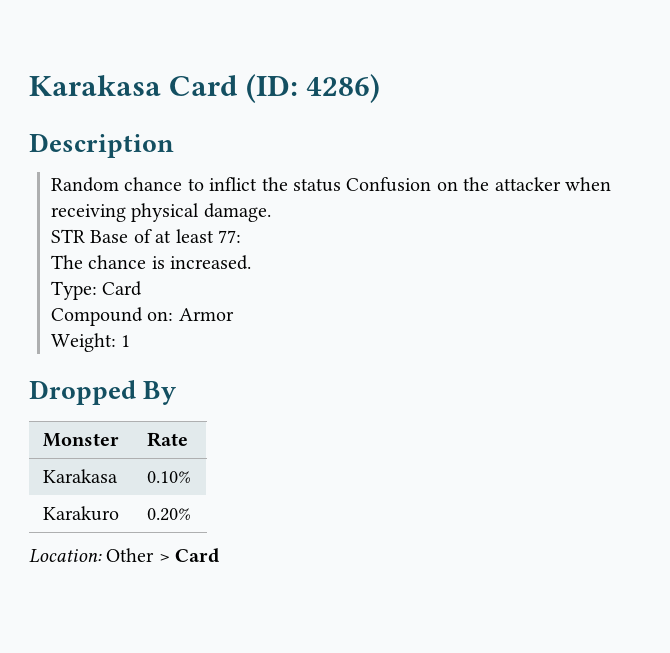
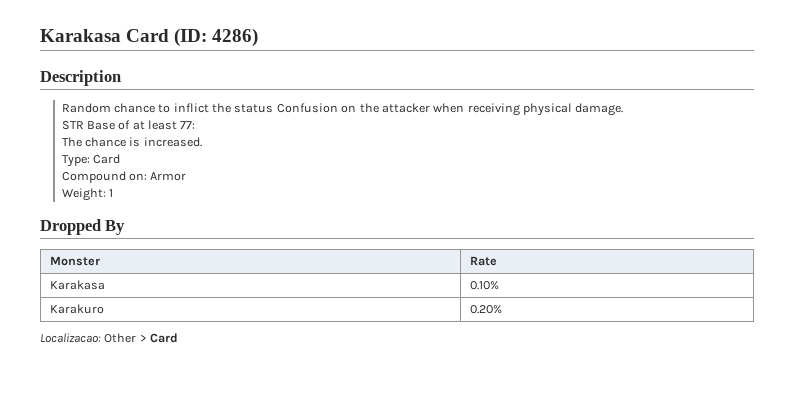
- Location: Other > Card
+ Localizacao: Other > Card

